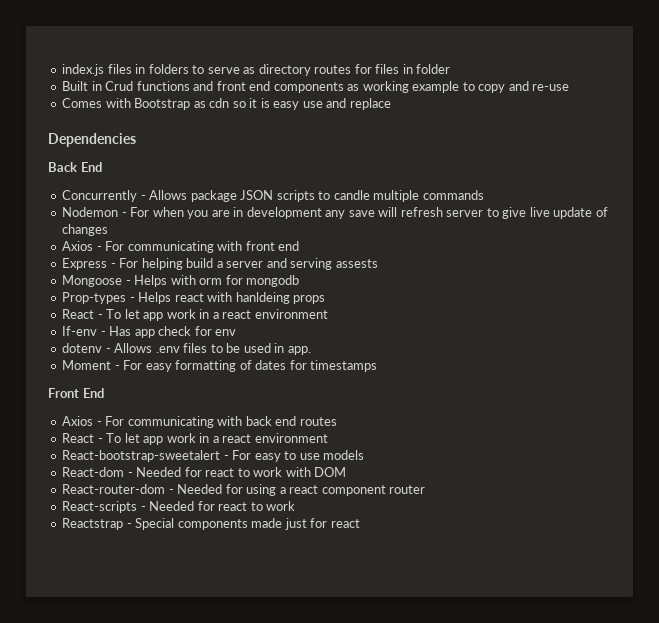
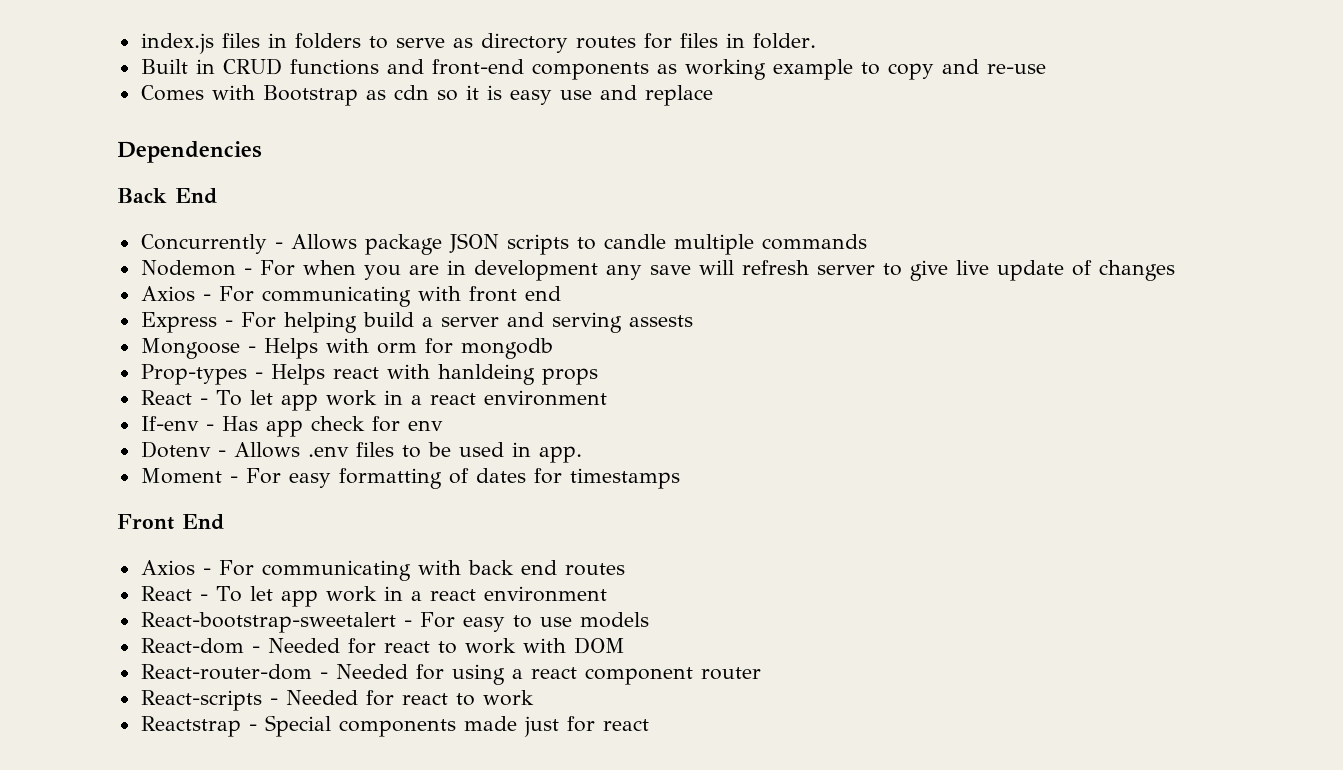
- index.js files in folders to serve as directory routes for files in folder
+ index.js files in folders to serve as directory routes for files in folder.
- Built in Crud functions and front end components as working example to copy and re-use
+ Built in CRUD functions and front-end components as working example to copy and re-use
- dotenv - Allows .env files to be used in app.
+ Dotenv - Allows .env files to be used in app.

